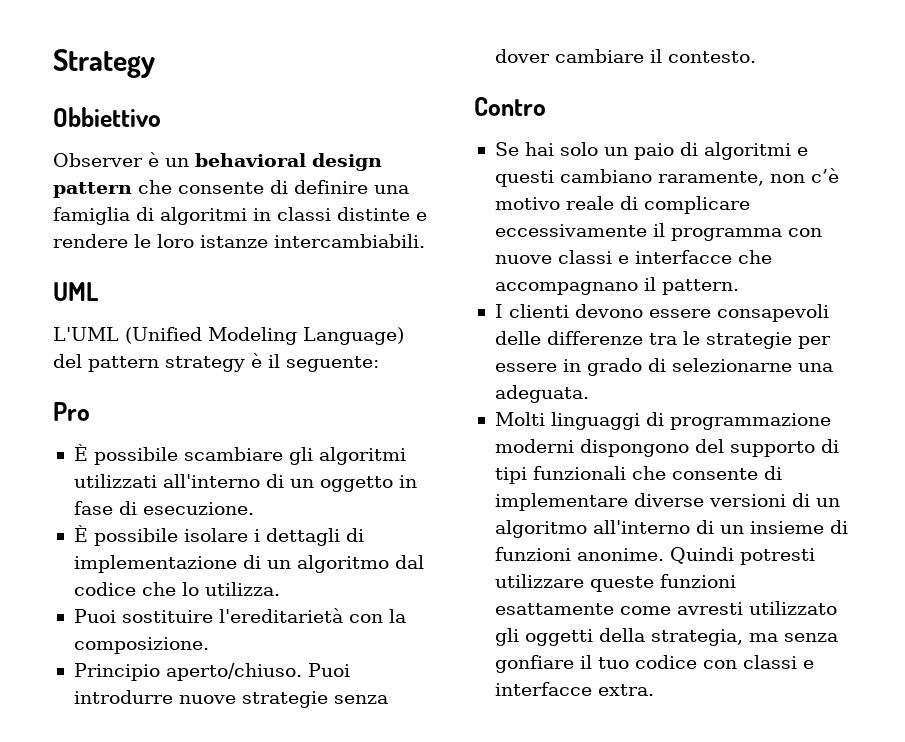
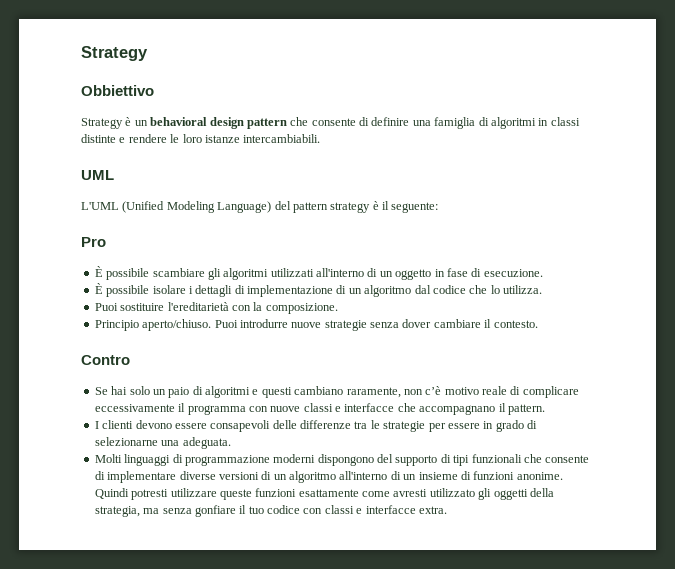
- Observer è un behavioral design pattern che consente di definire una famiglia di algoritmi in classi distinte e rendere le loro istanze intercambiabili.
+ Strategy è un behavioral design pattern che consente di definire una famiglia di algoritmi in classi distinte e rendere le loro istanze intercambiabili.

